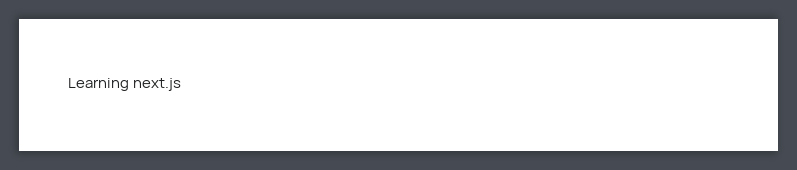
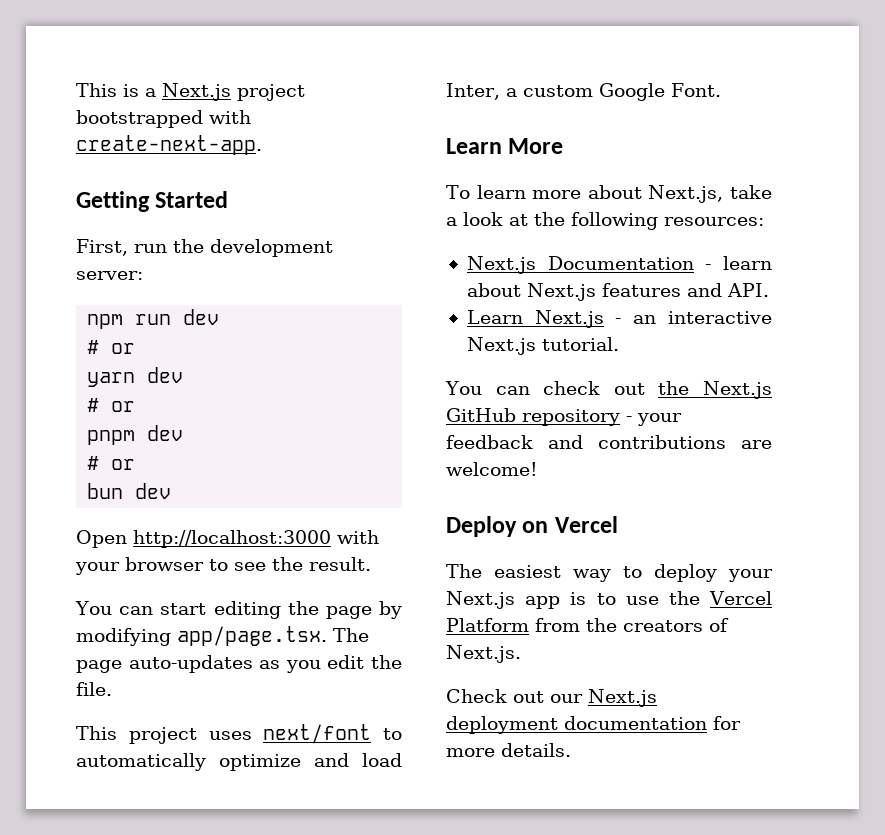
- Learning next.js
+ This is a Next.js project bootstrapped with create-next-app.
+ Getting Started
+ First, run the development server:
+ npm run dev
+ # or
+ yarn dev
+ # or
+ pnpm dev
+ # or
+ bun dev
+ Open http://localhost:3000 with your browser to see the result.
+ You can start editing the page by modifying app/page.tsx. The page auto-updates as you edit the file.
+ This project uses next/font to automatically optimize and load Inter, a custom Google Font.
+ Learn More
+ To learn more about Next.js, take a look at the following resources:
+ Next.js Documentation - learn about Next.js features and API.
+ Learn Next.js - an interactive Next.js tutorial.
+ You can check out the Next.js GitHub repository - your feedback and contributions are welcome!
+ Deploy on Vercel
+ The easiest way to deploy your Next.js app is to use the Vercel Platform from the creators of Next.js.
+ Check out our Next.js deployment documentation for more details.

